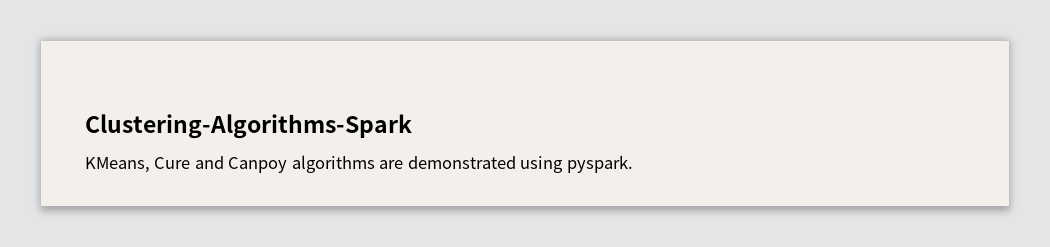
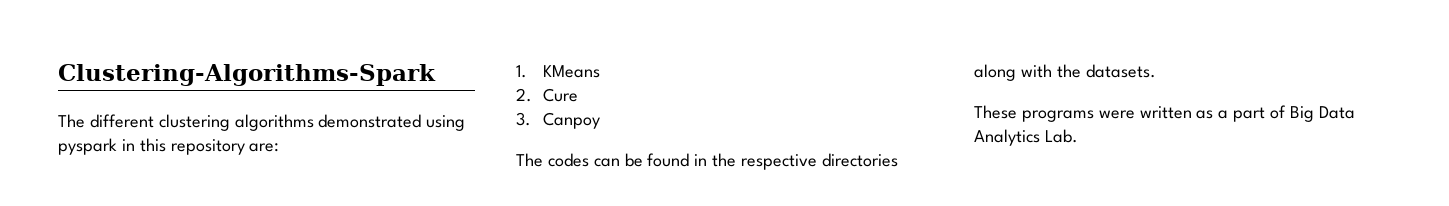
- KMeans, Cure and Canpoy algorithms are demonstrated using pyspark.
+ The different clustering algorithms demonstrated using pyspark in this repository are:
+ 1. KMeans
+ 2. Cure
+ 3. Canpoy
+ The codes can be found in the respective directories along with the datasets.
+ These programs were written as a part of Big Data Analytics Lab.

